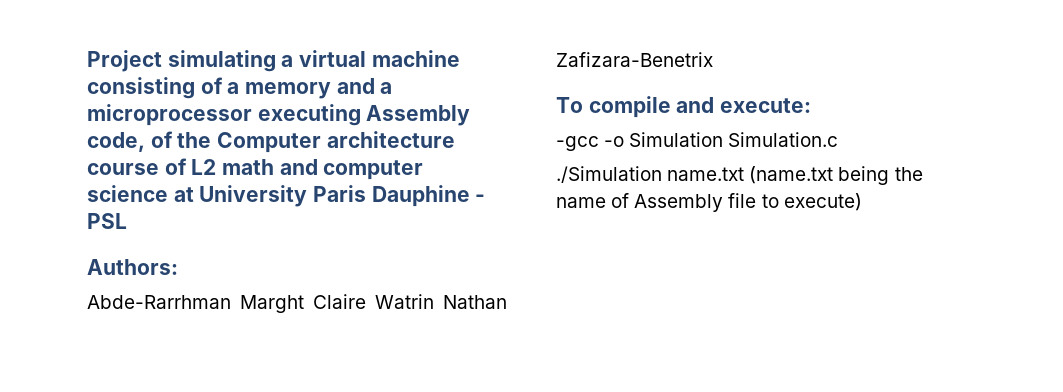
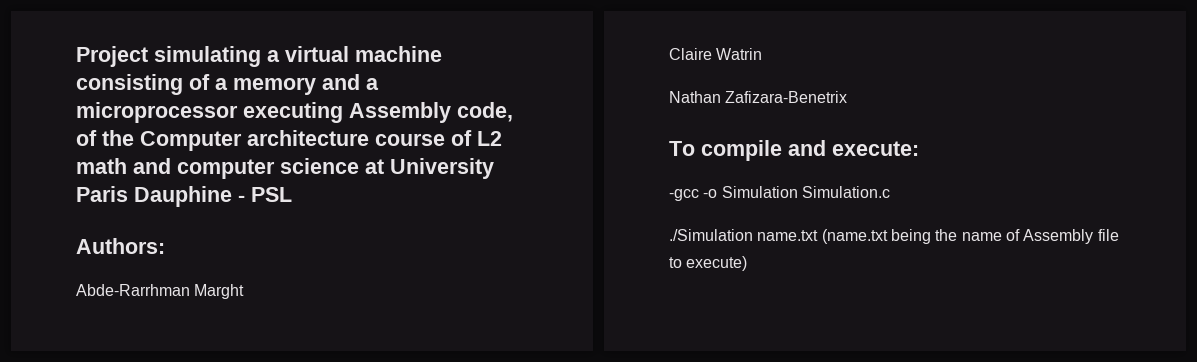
- Abde-Rarrhman Marght Claire Watrin Nathan Zafizara-Benetrix
+ Abde-Rarrhman Marght
+ Claire Watrin
+ Nathan Zafizara-Benetrix

